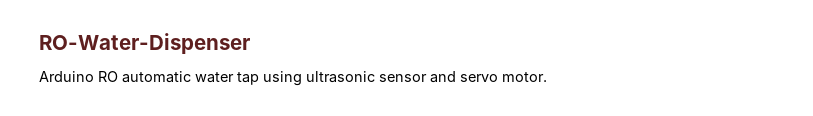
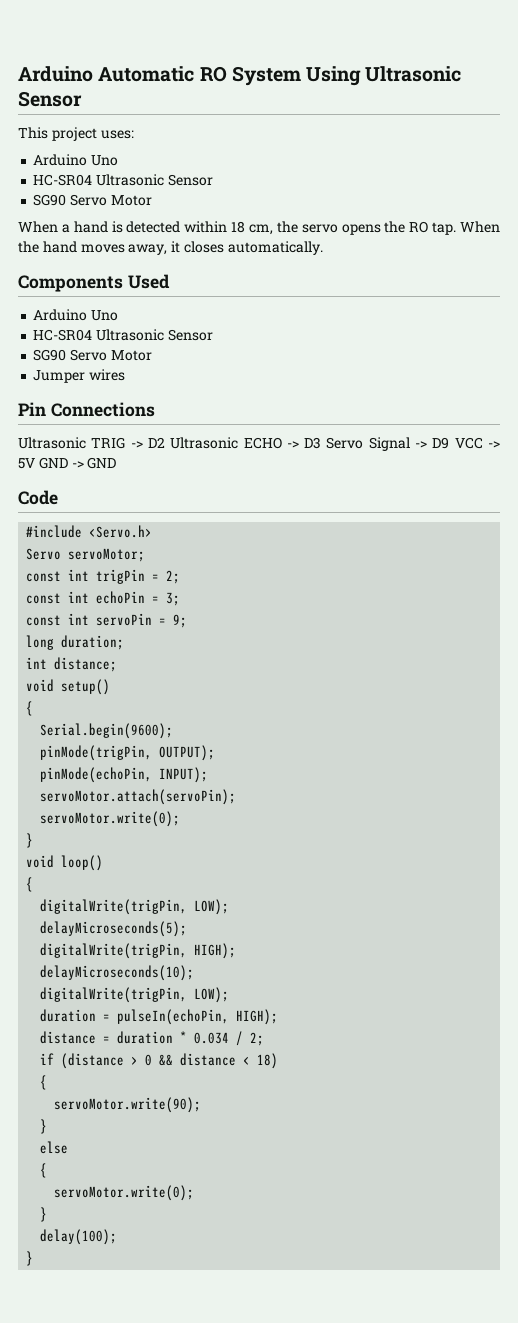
- RO-Water-Dispenser
- Arduino RO automatic water tap using ultrasonic sensor and servo motor.
+ Arduino Automatic RO System Using Ultrasonic Sensor
+ This project uses:
+ Arduino Uno
+ HC-SR04 Ultrasonic Sensor
+ SG90 Servo Motor
+ When a hand is detected within 18 cm, the servo opens the RO tap. When the hand moves away, it closes automatically.
+ Components Used
+ Arduino Uno
+ HC-SR04 Ultrasonic Sensor
+ SG90 Servo Motor
+ Jumper wires
+ Pin Connections
+ Ultrasonic TRIG -> D2 Ultrasonic ECHO -> D3 Servo Signal -> D9 VCC -> 5V GND -> GND
+ Code
+ #include <Servo.h>
+ Servo servoMotor;
+ const int trigPin = 2;
+ const int echoPin = 3;
+ const int servoPin = 9;
+ long duration;
+ int distance;
+ void setup()
+ {
+ Serial.begin(9600);
+ pinMode(trigPin, OUTPUT);
+ pinMode(echoPin, INPUT);
+ servoMotor.attach(servoPin);
+ servoMotor.write(0);
+ }
+ void loop()
+ {
+ digitalWrite(trigPin, LOW);
+ delayMicroseconds(5);
+ digitalWrite(trigPin, HIGH);
+ delayMicroseconds(10);
+ digitalWrite(trigPin, LOW);
+ duration = pulseIn(echoPin, HIGH);
+ distance = duration * 0.034 / 2;
+ if (distance > 0 && distance < 18)
+ {
+ servoMotor.write(90);
+ }
+ else
+ {
+ servoMotor.write(0);
+ }
+ delay(100);
+ }

